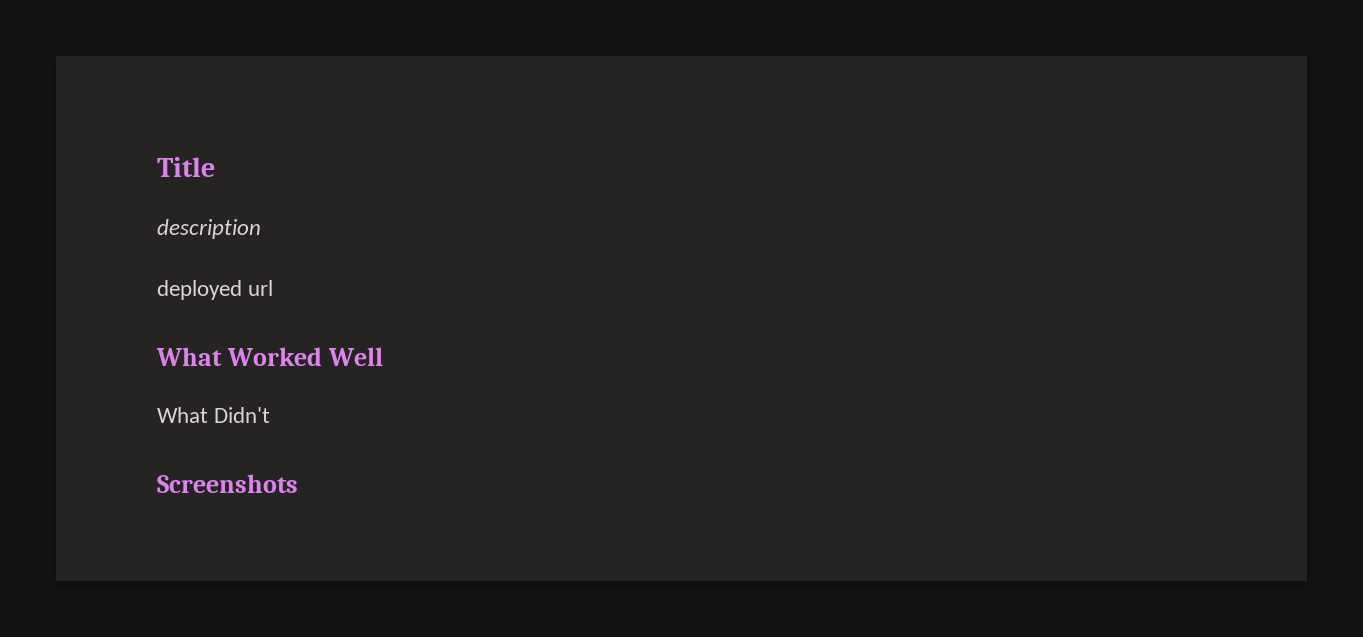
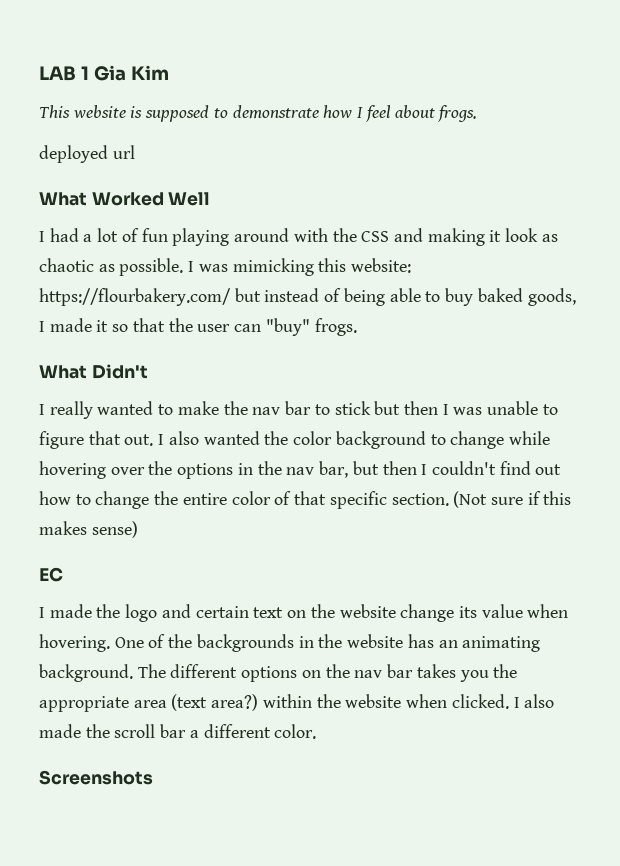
- Title
- description
+ LAB 1 Gia Kim
+ This website is supposed to demonstrate how I feel about frogs.
+ I had a lot of fun playing around with the CSS and making it look as chaotic as possible. I was mimicking this website: https://flourbakery.com/ but instead of being able to buy baked goods, I made it so that the user can "buy" frogs.
  What Didn't
+ I really wanted to make the nav bar to stick but then I was unable to figure that out. I also wanted the color background to change while hovering over the options in the nav bar, but then I couldn't find out how to change the entire color of that specific section. (Not sure if this makes sense)
+ EC
+ I made the logo and certain text on the website change its value when hovering. One of the backgrounds in the website has an animating background. The different options on the nav bar takes you the appropriate area (text area?) within the website when clicked. I also made the scroll bar a different color.

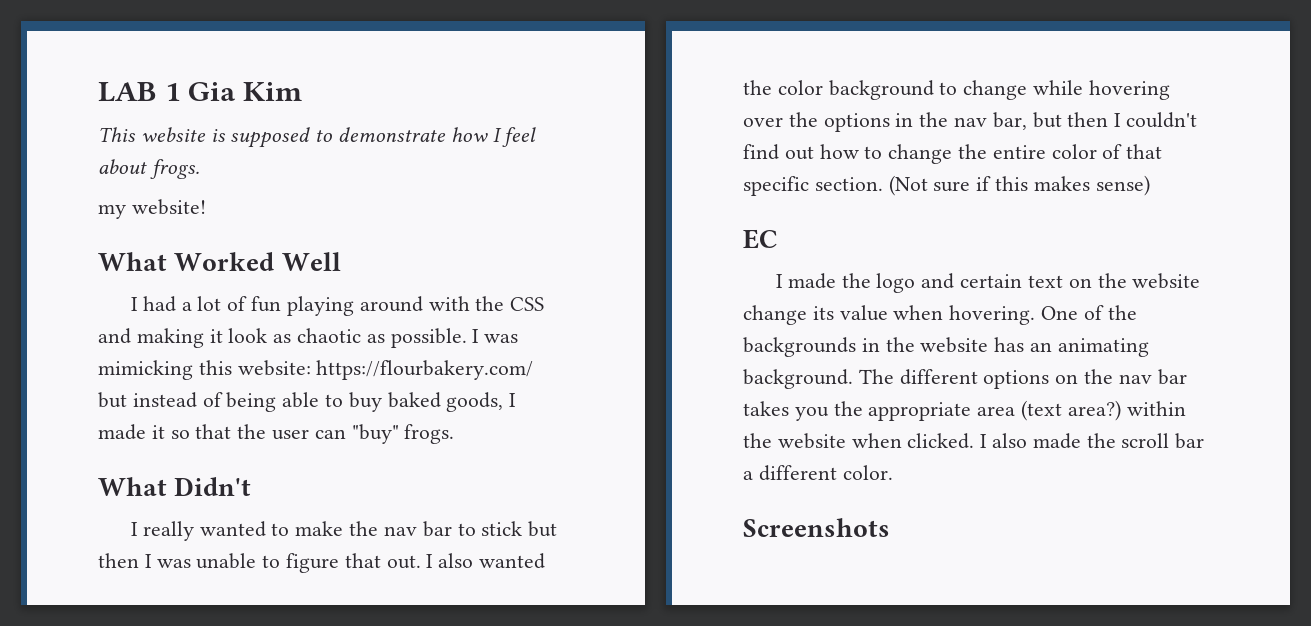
- deployed url
+ my website!

